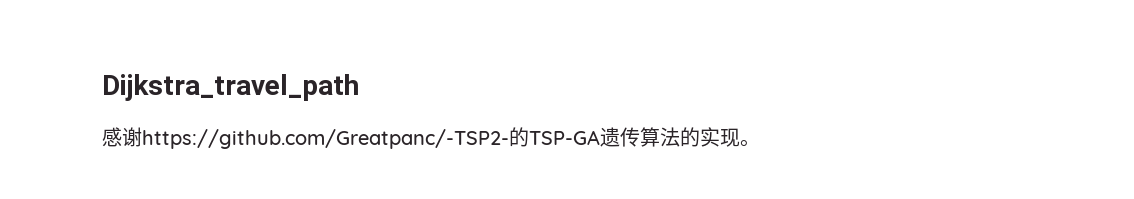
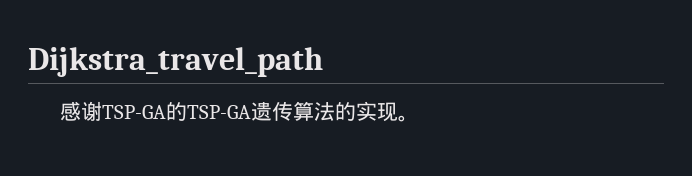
- 感谢https://github.com/Greatpanc/-TSP2-的TSP-GA遗传算法的实现。
+ 感谢TSP-GA的TSP-GA遗传算法的实现。

